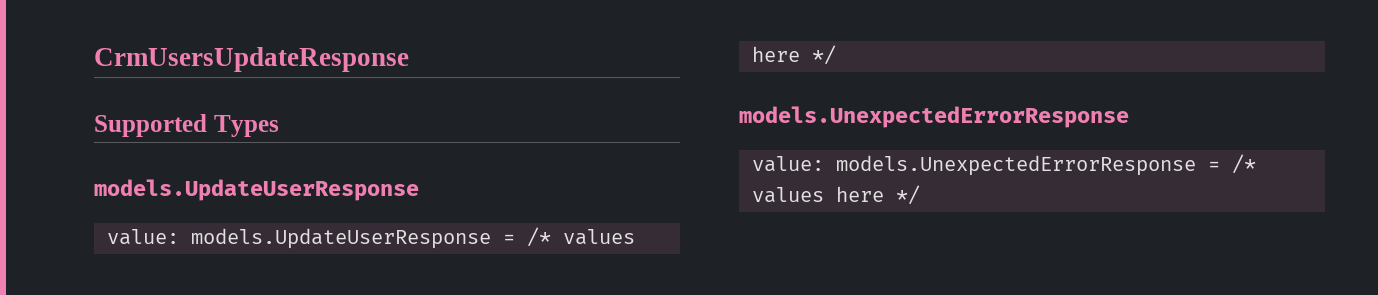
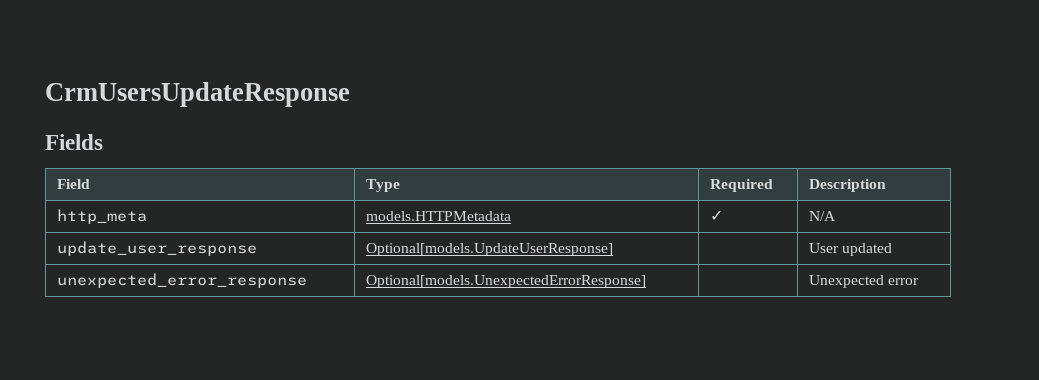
- Supported Types
- models.UpdateUserResponse
- value: models.UpdateUserResponse = /* values here */
- models.UnexpectedErrorResponse
- value: models.UnexpectedErrorResponse = /* values here */
+ Fields
+ Field | Type | Required | Description
+ http_meta | models.HTTPMetadata | ✓ | N/A
+ update_user_response | Optional[models.UpdateUserResponse] | | User updated
+ unexpected_error_response | Optional[models.UnexpectedErrorResponse] | | Unexpected error

